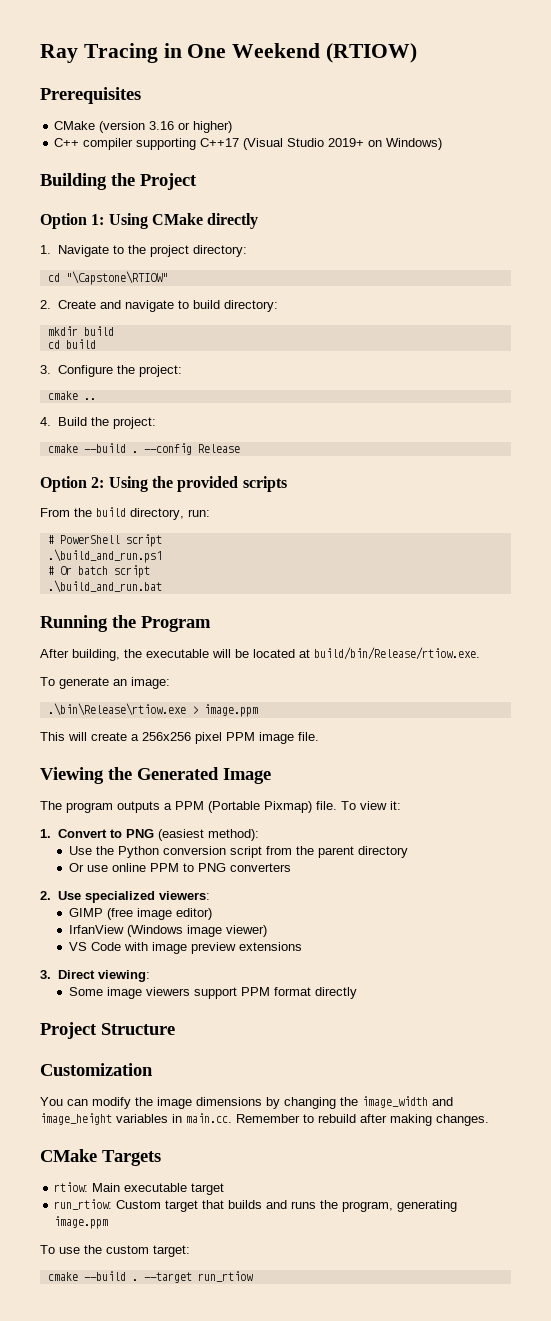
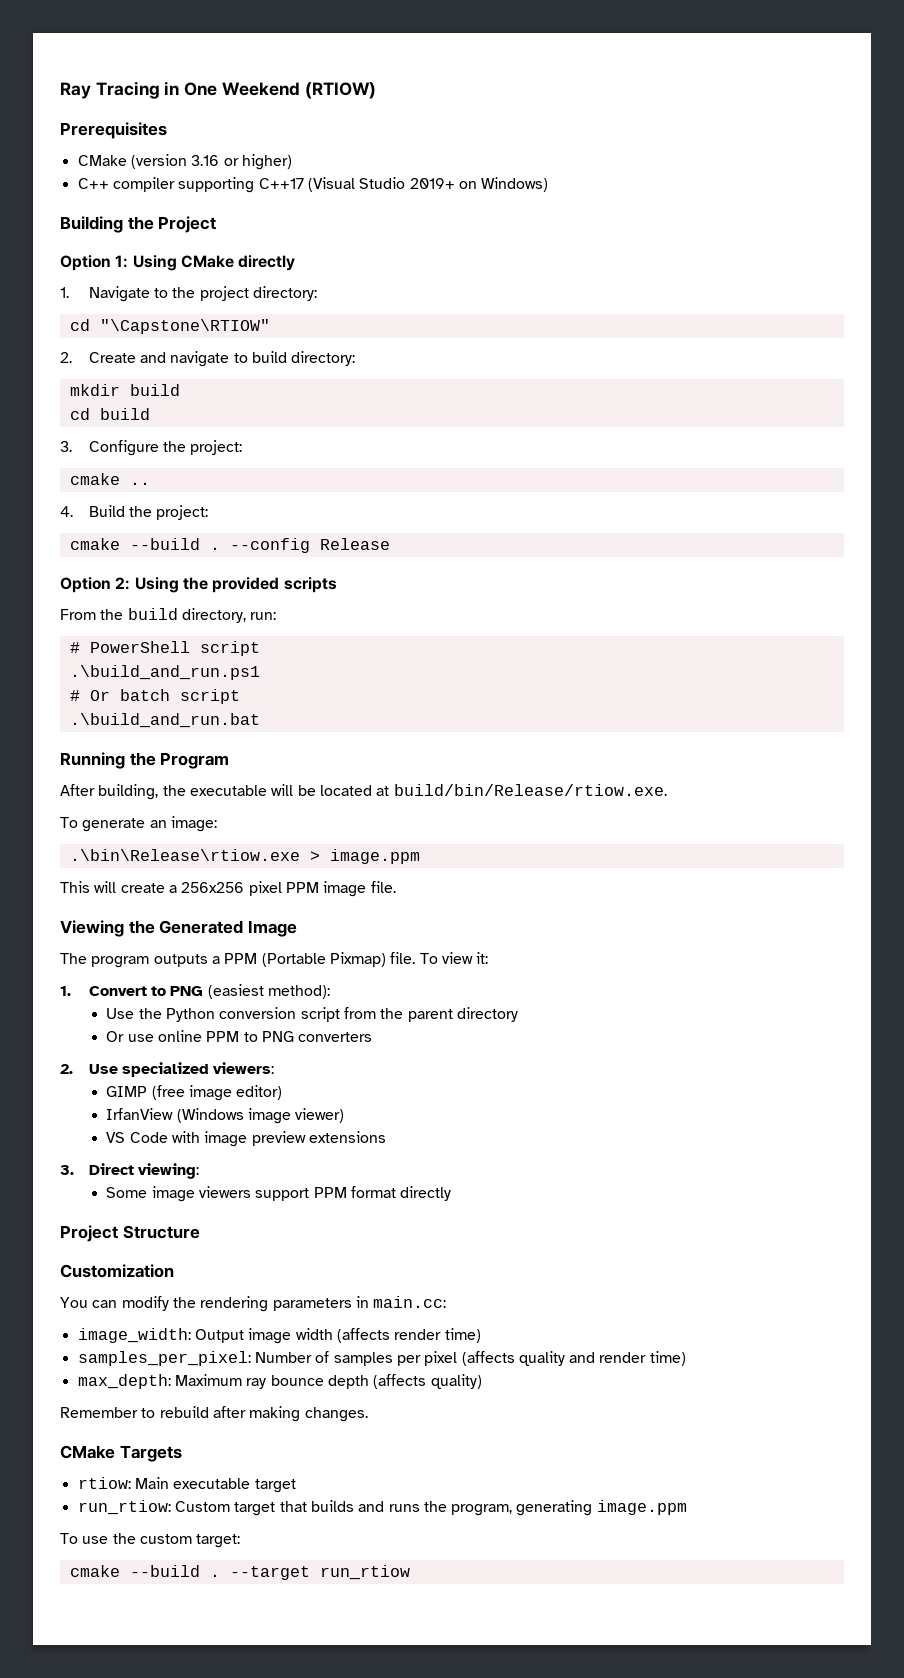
- You can modify the image dimensions by changing the image_width and image_height variables in main.cc. Remember to rebuild after making changes.
+ You can modify the rendering parameters in main.cc:
+ image_width: Output image width (affects render time)
+ samples_per_pixel: Number of samples per pixel (affects quality and render time)
+ max_depth: Maximum ray bounce depth (affects quality)
+ Remember to rebuild after making changes.

